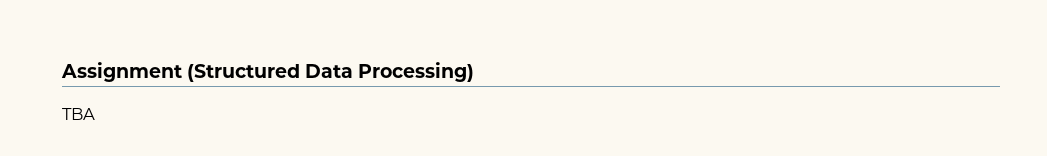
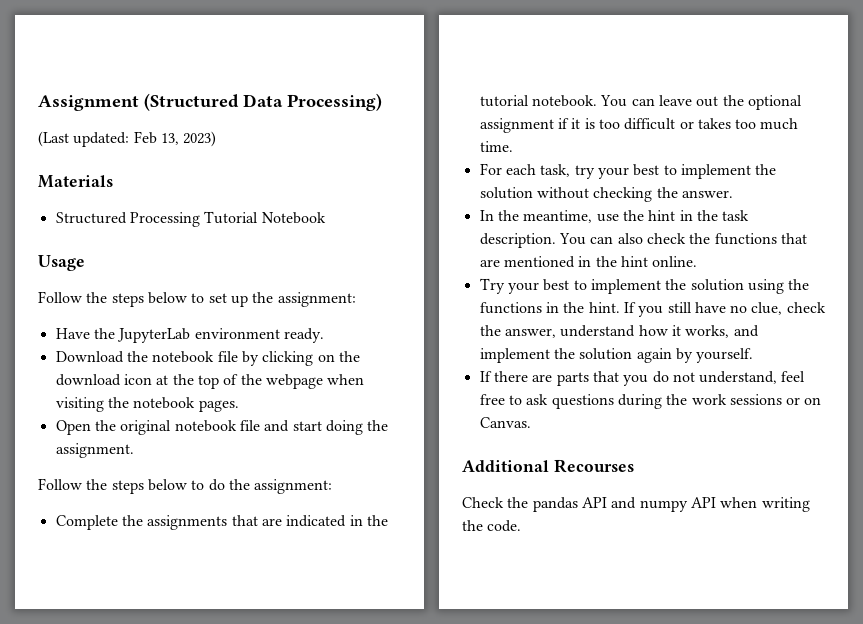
- TBA
+ (Last updated: Feb 13, 2023)
+ Materials
+ Structured Processing Tutorial Notebook
+ Usage
+ Follow the steps below to set up the assignment:
+ Have the JupyterLab environment ready.
+ Download the notebook file by clicking on the download icon at the top of the webpage when visiting the notebook pages.
+ Open the original notebook file and start doing the assignment.
+ Follow the steps below to do the assignment:
+ Complete the assignments that are indicated in the tutorial notebook. You can leave out the optional assignment if it is too difficult or takes too much time.
+ For each task, try your best to implement the solution without checking the answer.
+ In the meantime, use the hint in the task description. You can also check the functions that are mentioned in the hint online.
+ Try your best to implement the solution using the functions in the hint. If you still have no clue, check the answer, understand how it works, and implement the solution again by yourself.
+ If there are parts that you do not understand, feel free to ask questions during the work sessions or on Canvas.
+ Additional Recourses
+ Check the pandas API and numpy API when writing the code.

